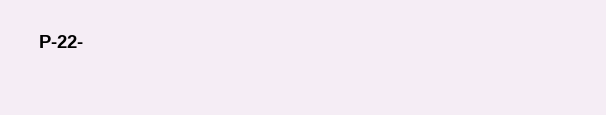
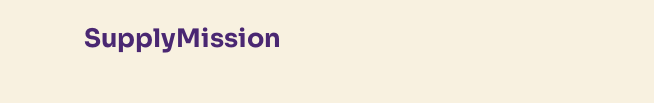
- P-22-
+ SupplyMission

